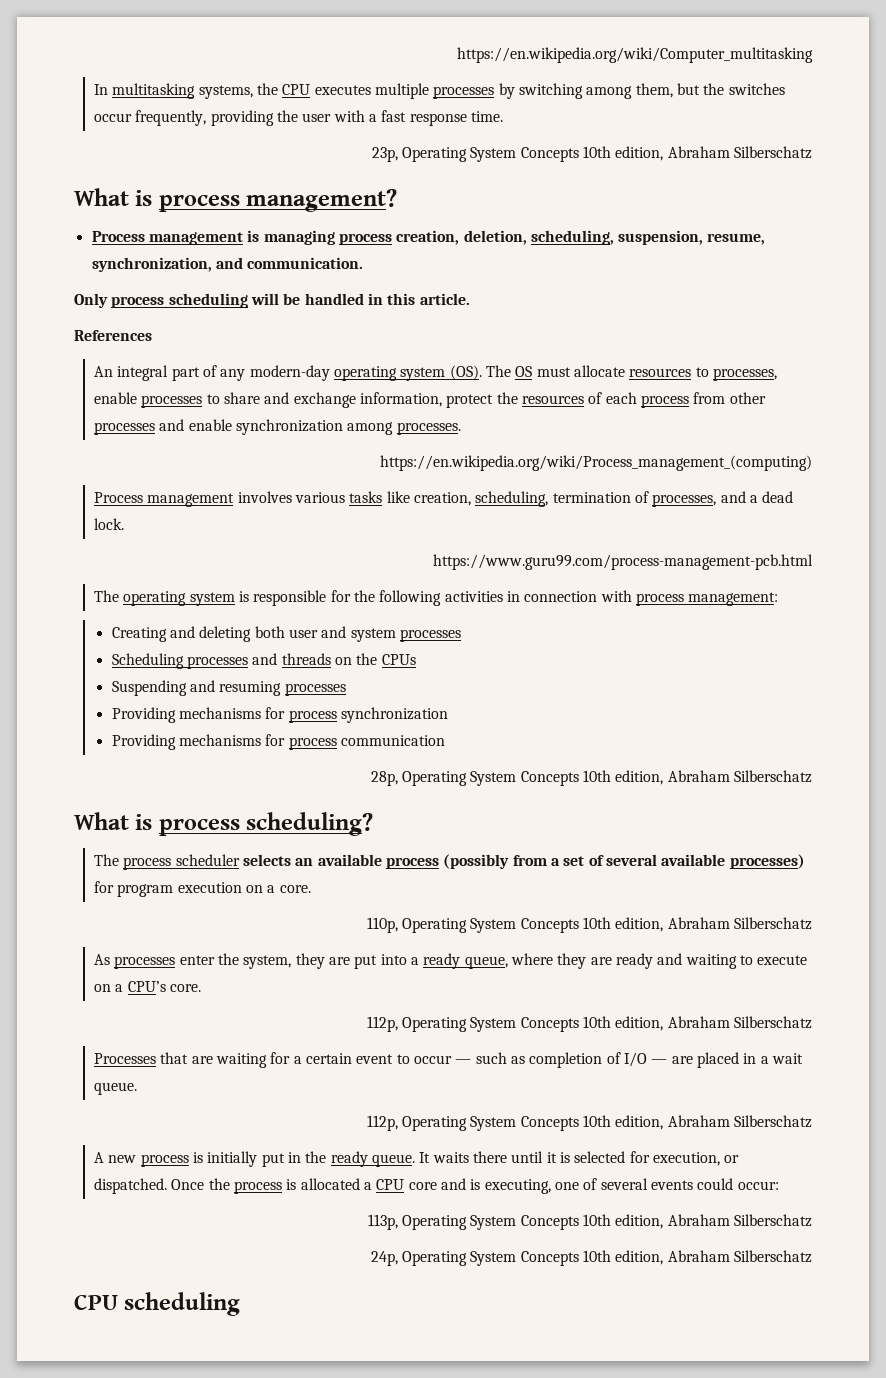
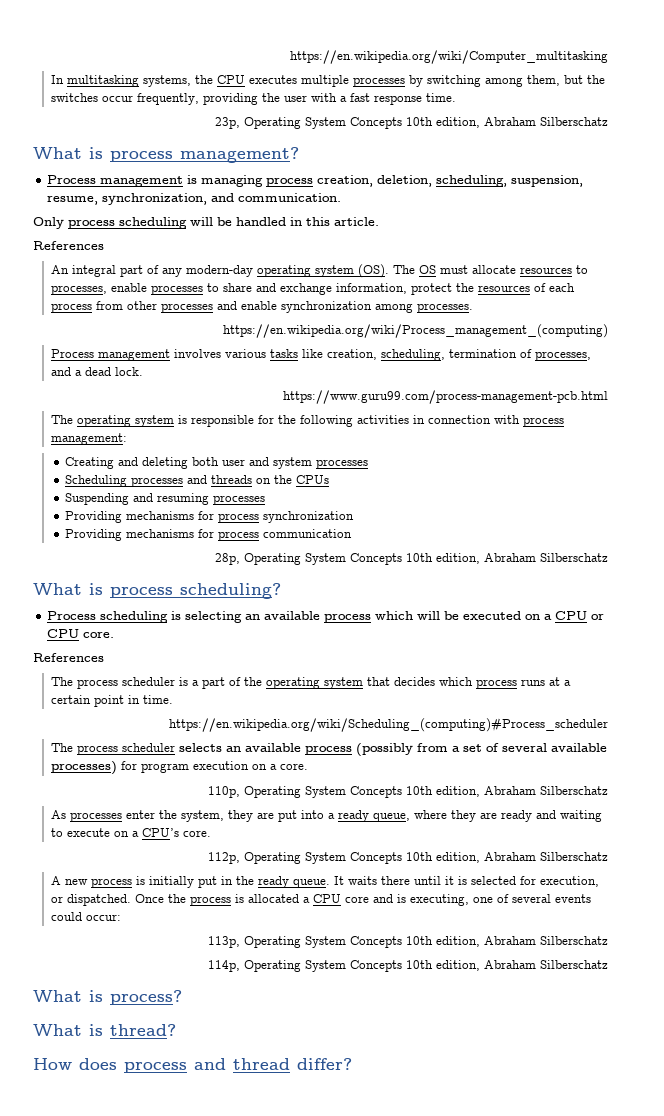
+ Process scheduling is selecting an available process which will be executed on a CPU or CPU core.
+ References
+ The process scheduler is a part of the operating system that decides which process runs at a certain point in time.
+ https://en.wikipedia.org/wiki/Scheduling_(computing)#Process_scheduler
- Processes that are waiting for a certain event to occur — such as completion of I/O — are placed in a wait queue.
- 112p, Operating System Concepts 10th edition, Abraham Silberschatz
- 24p, Operating System Concepts 10th edition, Abraham Silberschatz
- CPU scheduling
+ 114p, Operating System Concepts 10th edition, Abraham Silberschatz
+ What is process?
+ What is thread?
+ How does process and thread differ?

